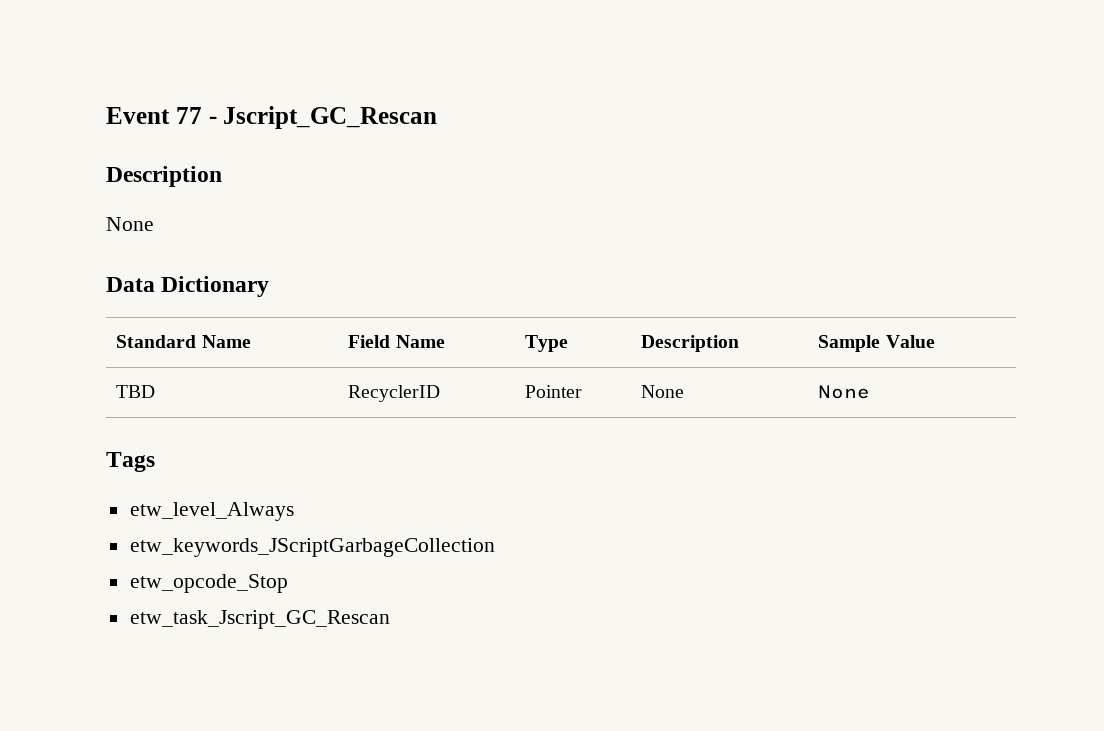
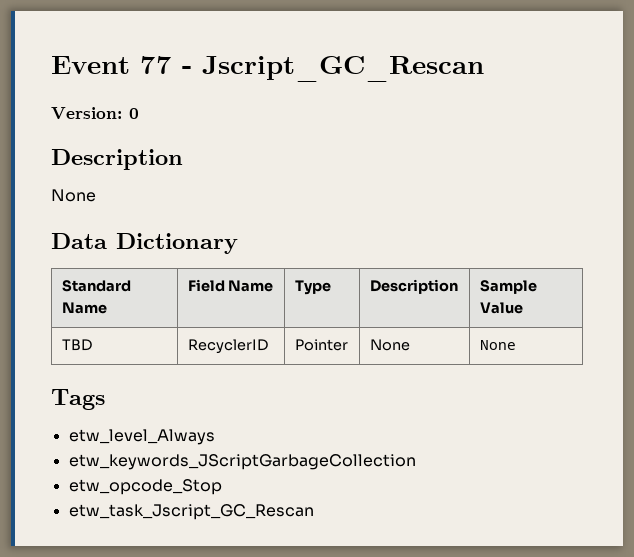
+ Version: 0

